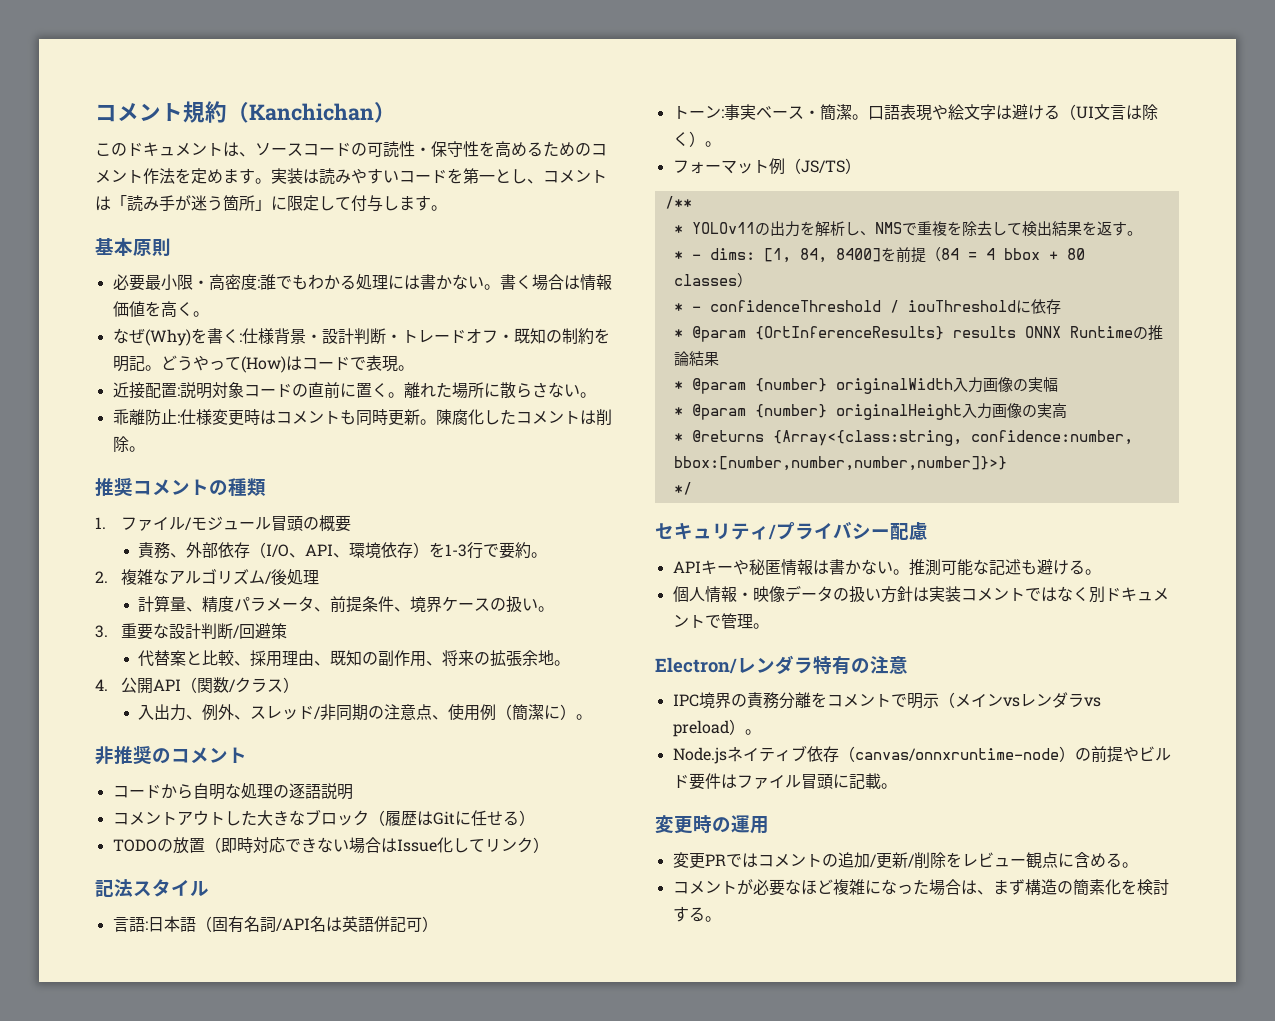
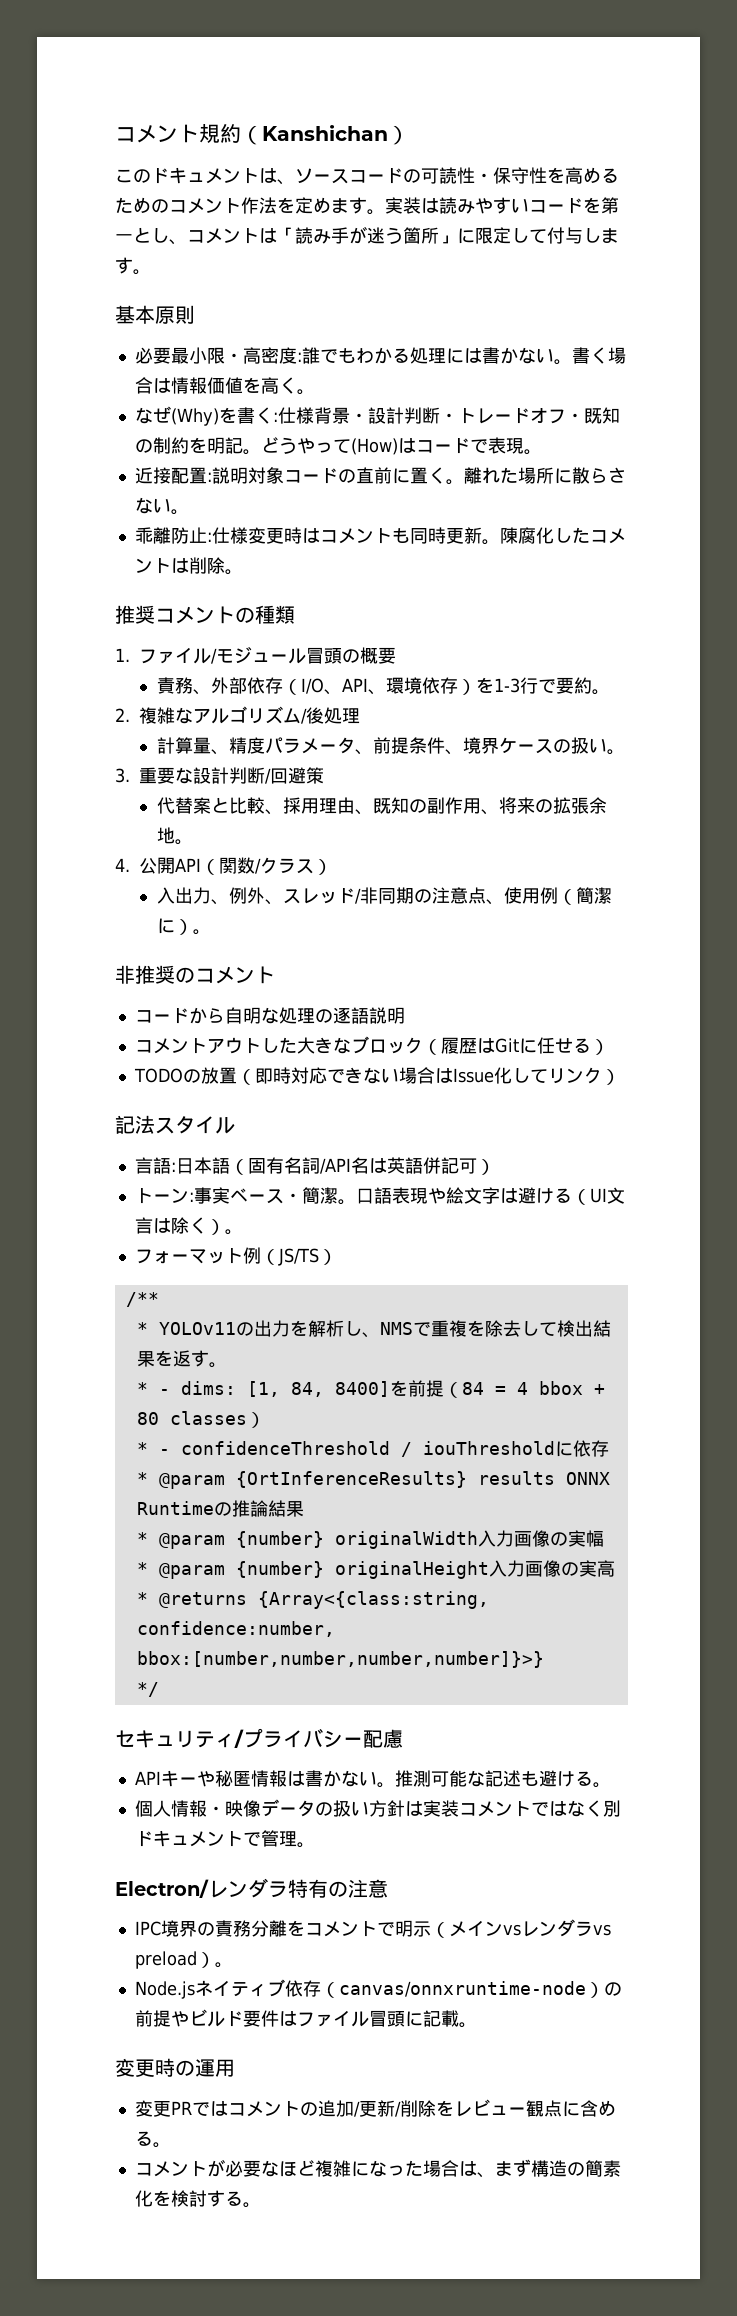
- コメント規約（Kanchichan）
+ コメント規約（Kanshichan）

